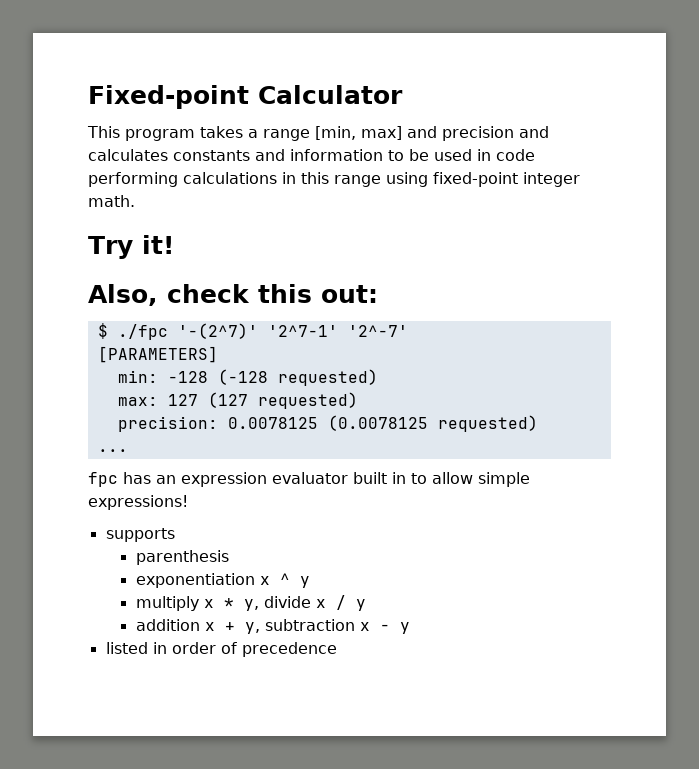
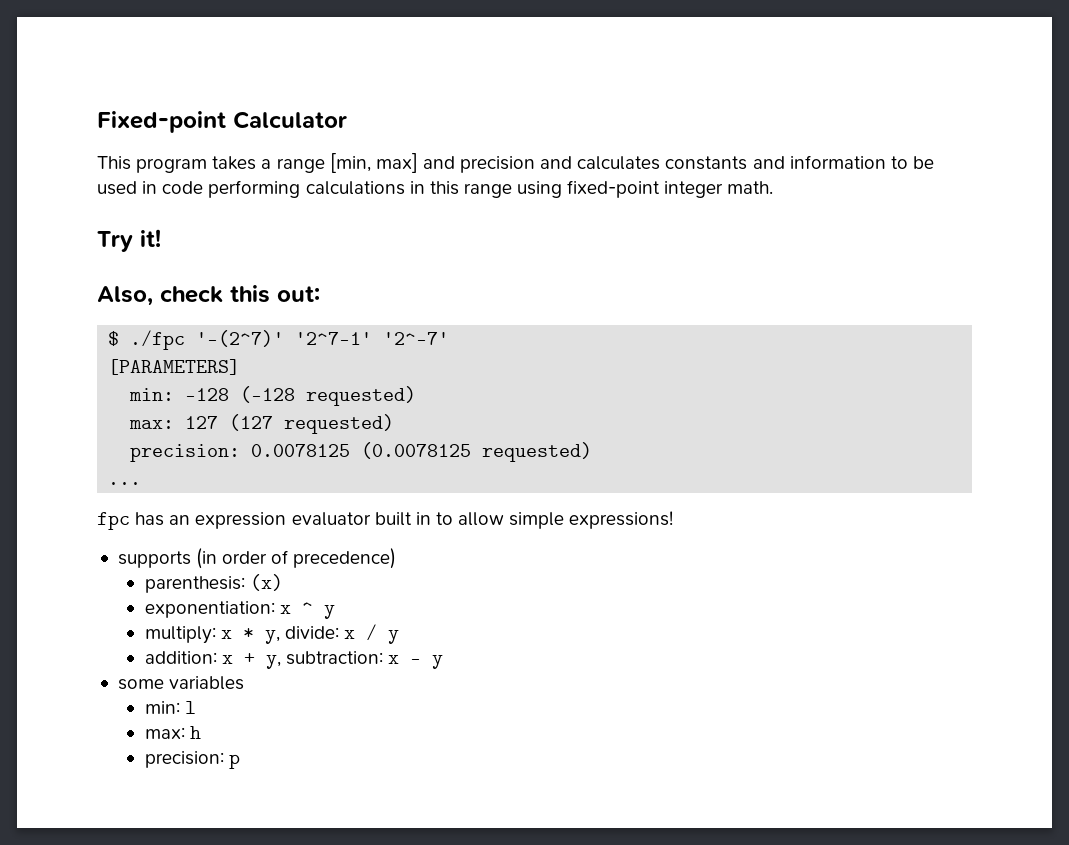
- supports
- parenthesis
- exponentiation x ^ y
+ supports (in order of precedence)
+ parenthesis: (x)
+ exponentiation: x ^ y
- multiply x * y, divide x / y
+ multiply: x * y, divide: x / y
- addition x + y, subtraction x - y
+ addition: x + y, subtraction: x - y
- listed in order of precedence
+ some variables
+ min: l
+ max: h
+ precision: p

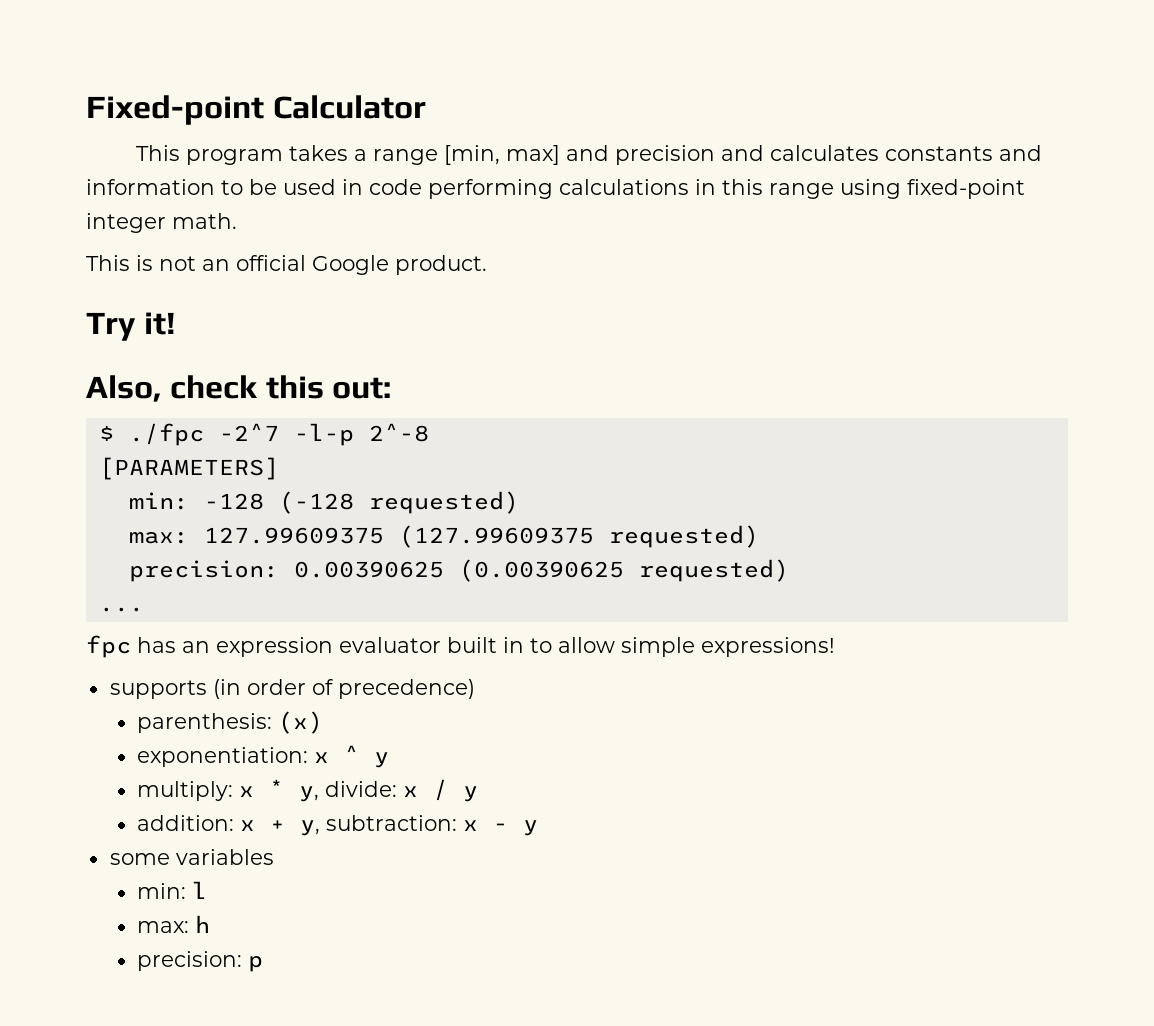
+ This is not an official Google product.
- $ ./fpc '-(2^7)' '2^7-1' '2^-7'
+ $ ./fpc -2^7 -l-p 2^-8
- max: 127 (127 requested)
+ max: 127.99609375 (127.99609375 requested)
- precision: 0.0078125 (0.0078125 requested)
+ precision: 0.00390625 (0.00390625 requested)

